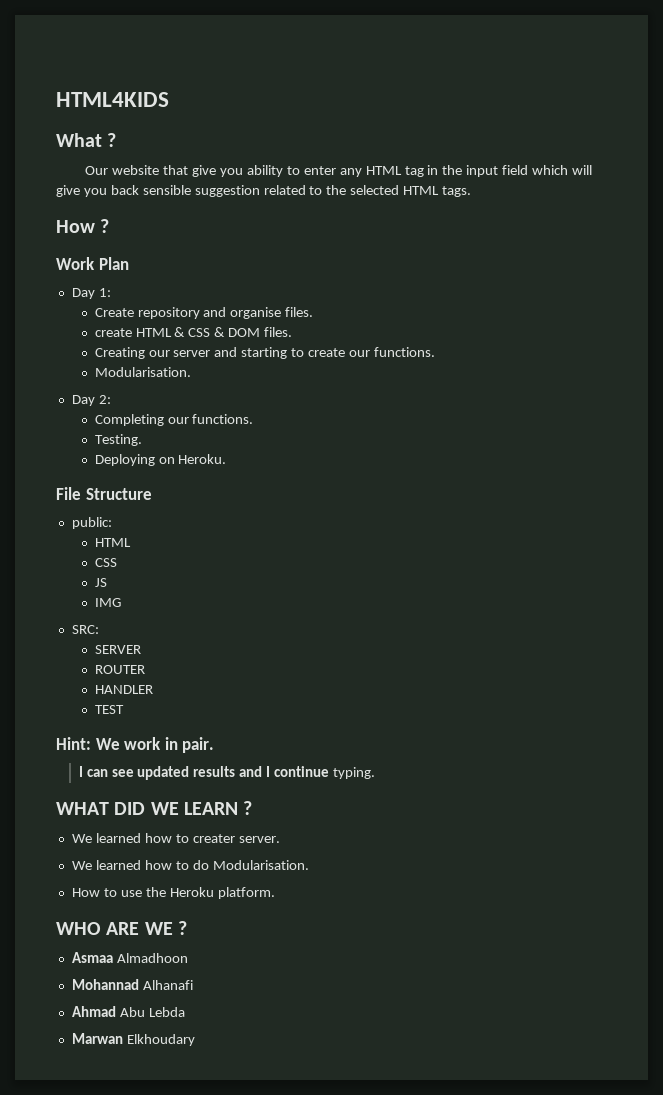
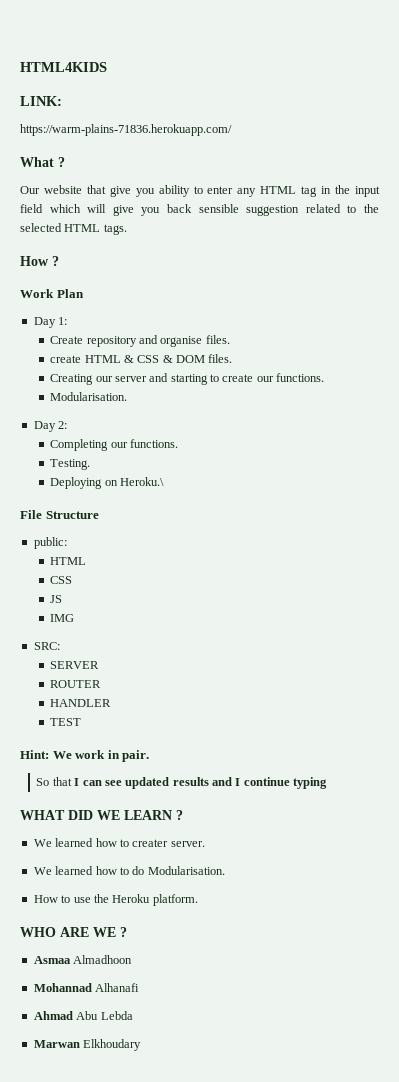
+ LINK:
+ https://warm-plains-71836.herokuapp.com/
- Deploying on Heroku.
+ Deploying on Heroku.\
- I can see updated results and I continue typing.
+ So that I can see updated results and I continue typing

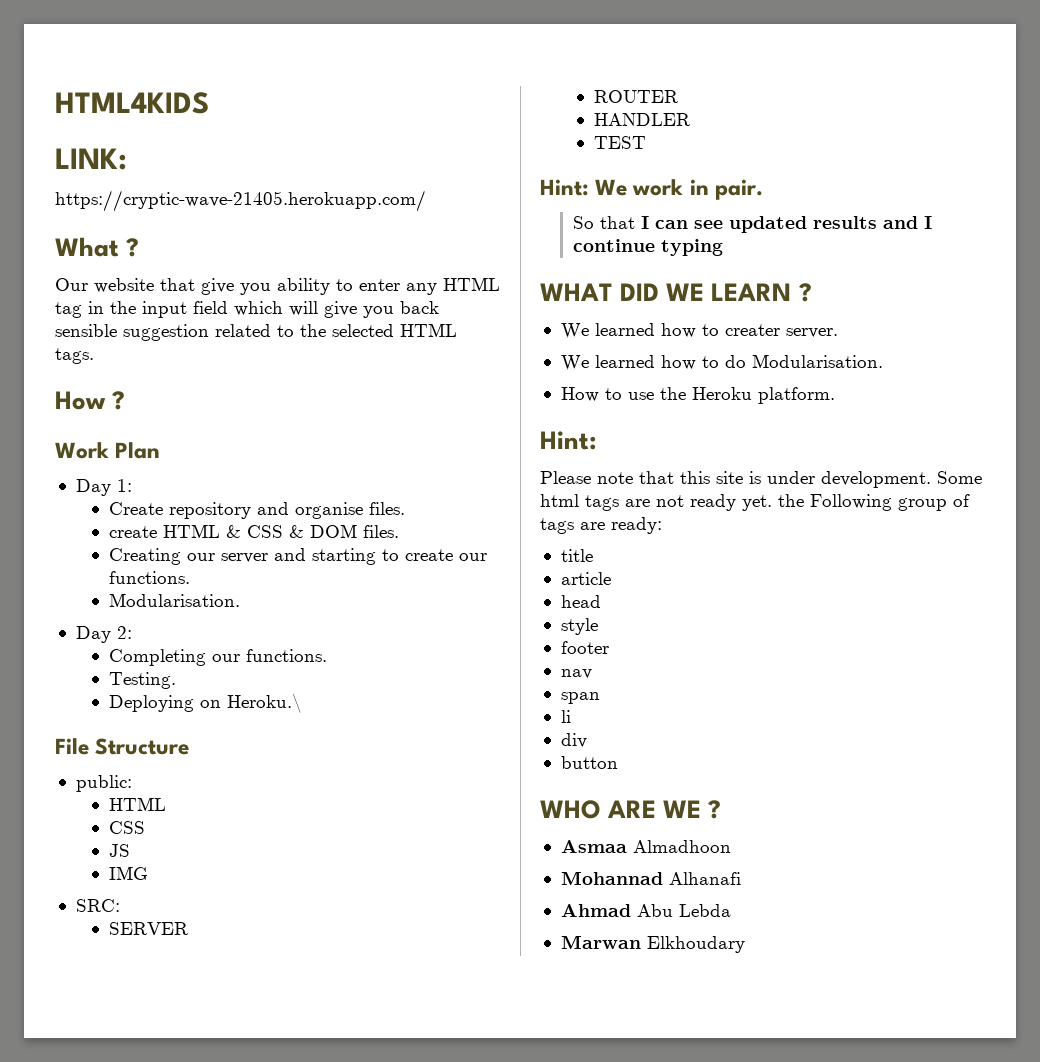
- https://warm-plains-71836.herokuapp.com/
+ https://cryptic-wave-21405.herokuapp.com/
  How to use the Heroku platform.
+ Hint:
+ Please note that this site is under development. Some html tags are not ready yet. the Following group of tags are ready:
+ title
+ article
+ head
+ style
+ footer
+ nav
+ span
+ li
+ div
+ button

